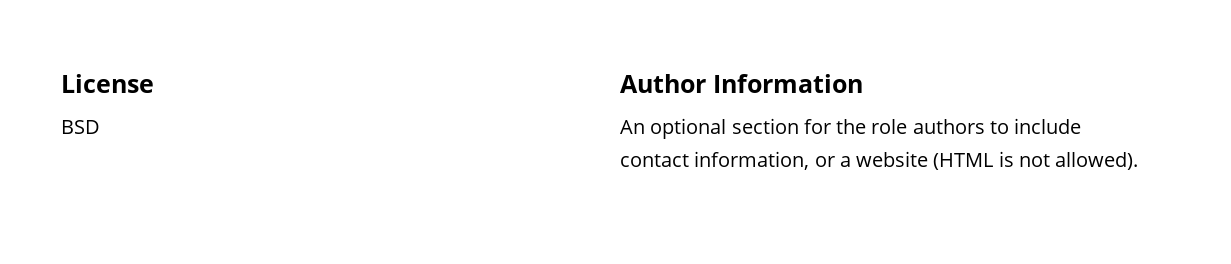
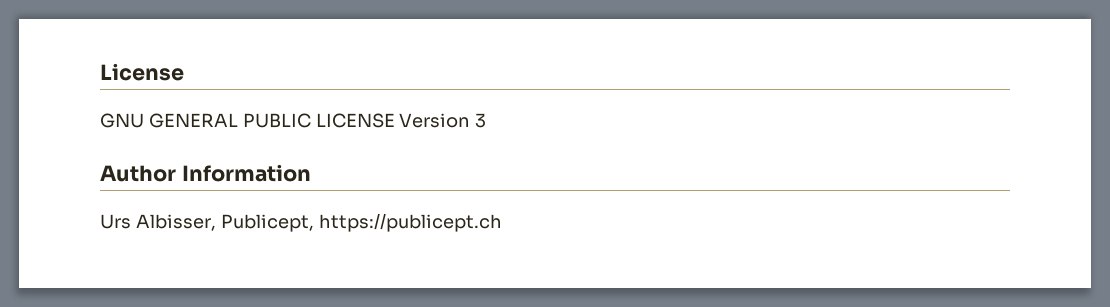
- BSD
+ GNU GENERAL PUBLIC LICENSE Version 3
  Author Information
- An optional section for the role authors to include contact information, or a website (HTML is not allowed).
+ Urs Albisser, Publicept, https://publicept.ch

